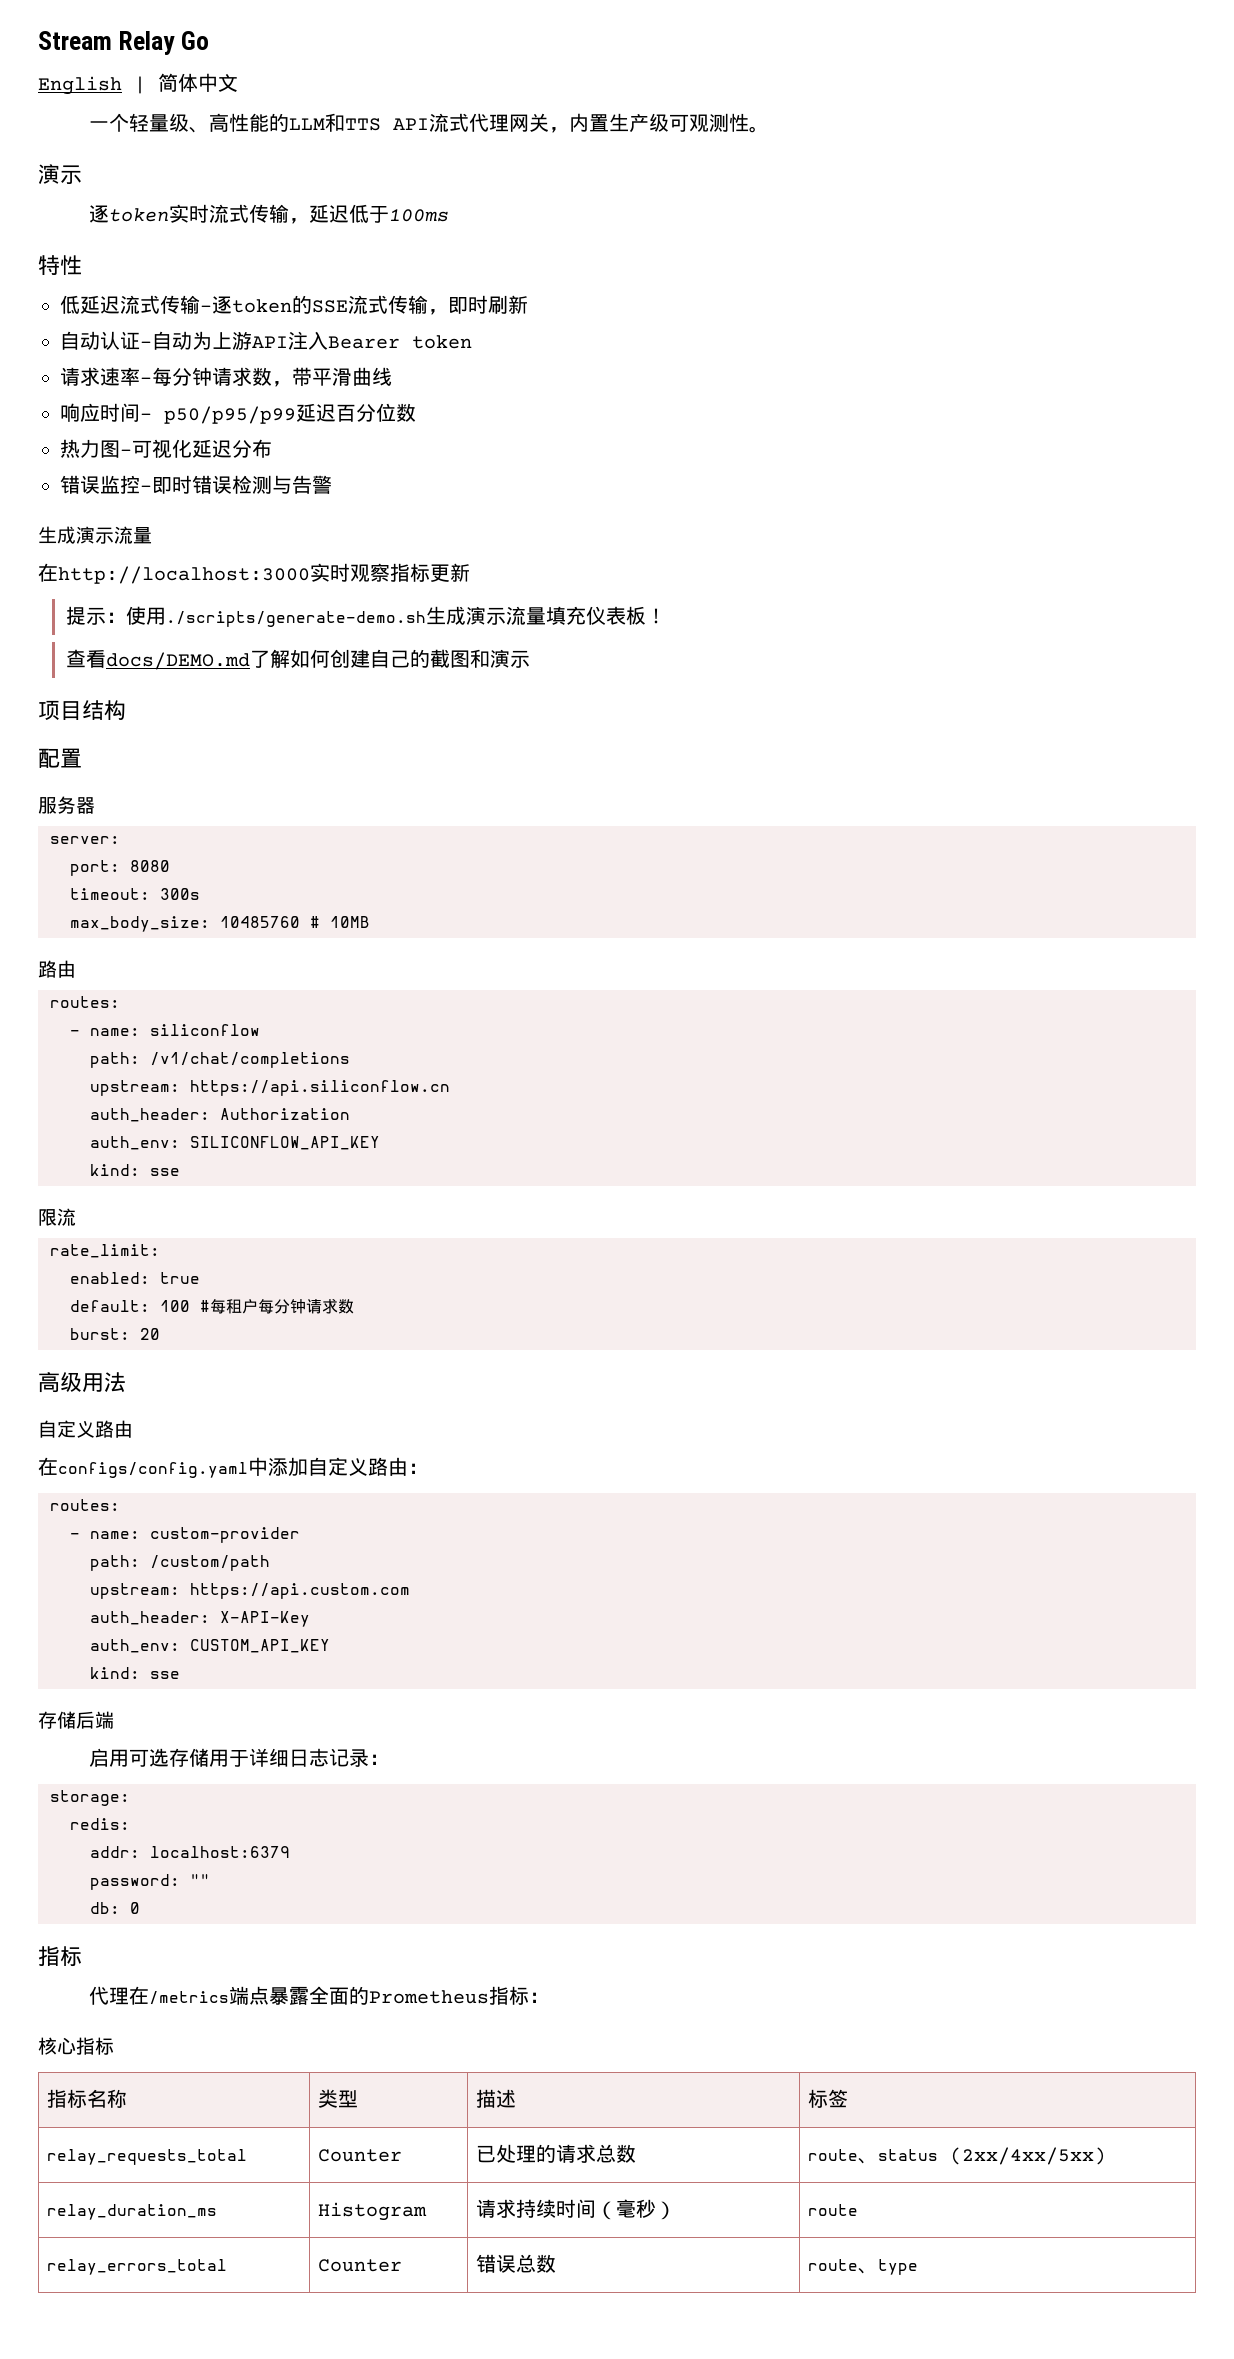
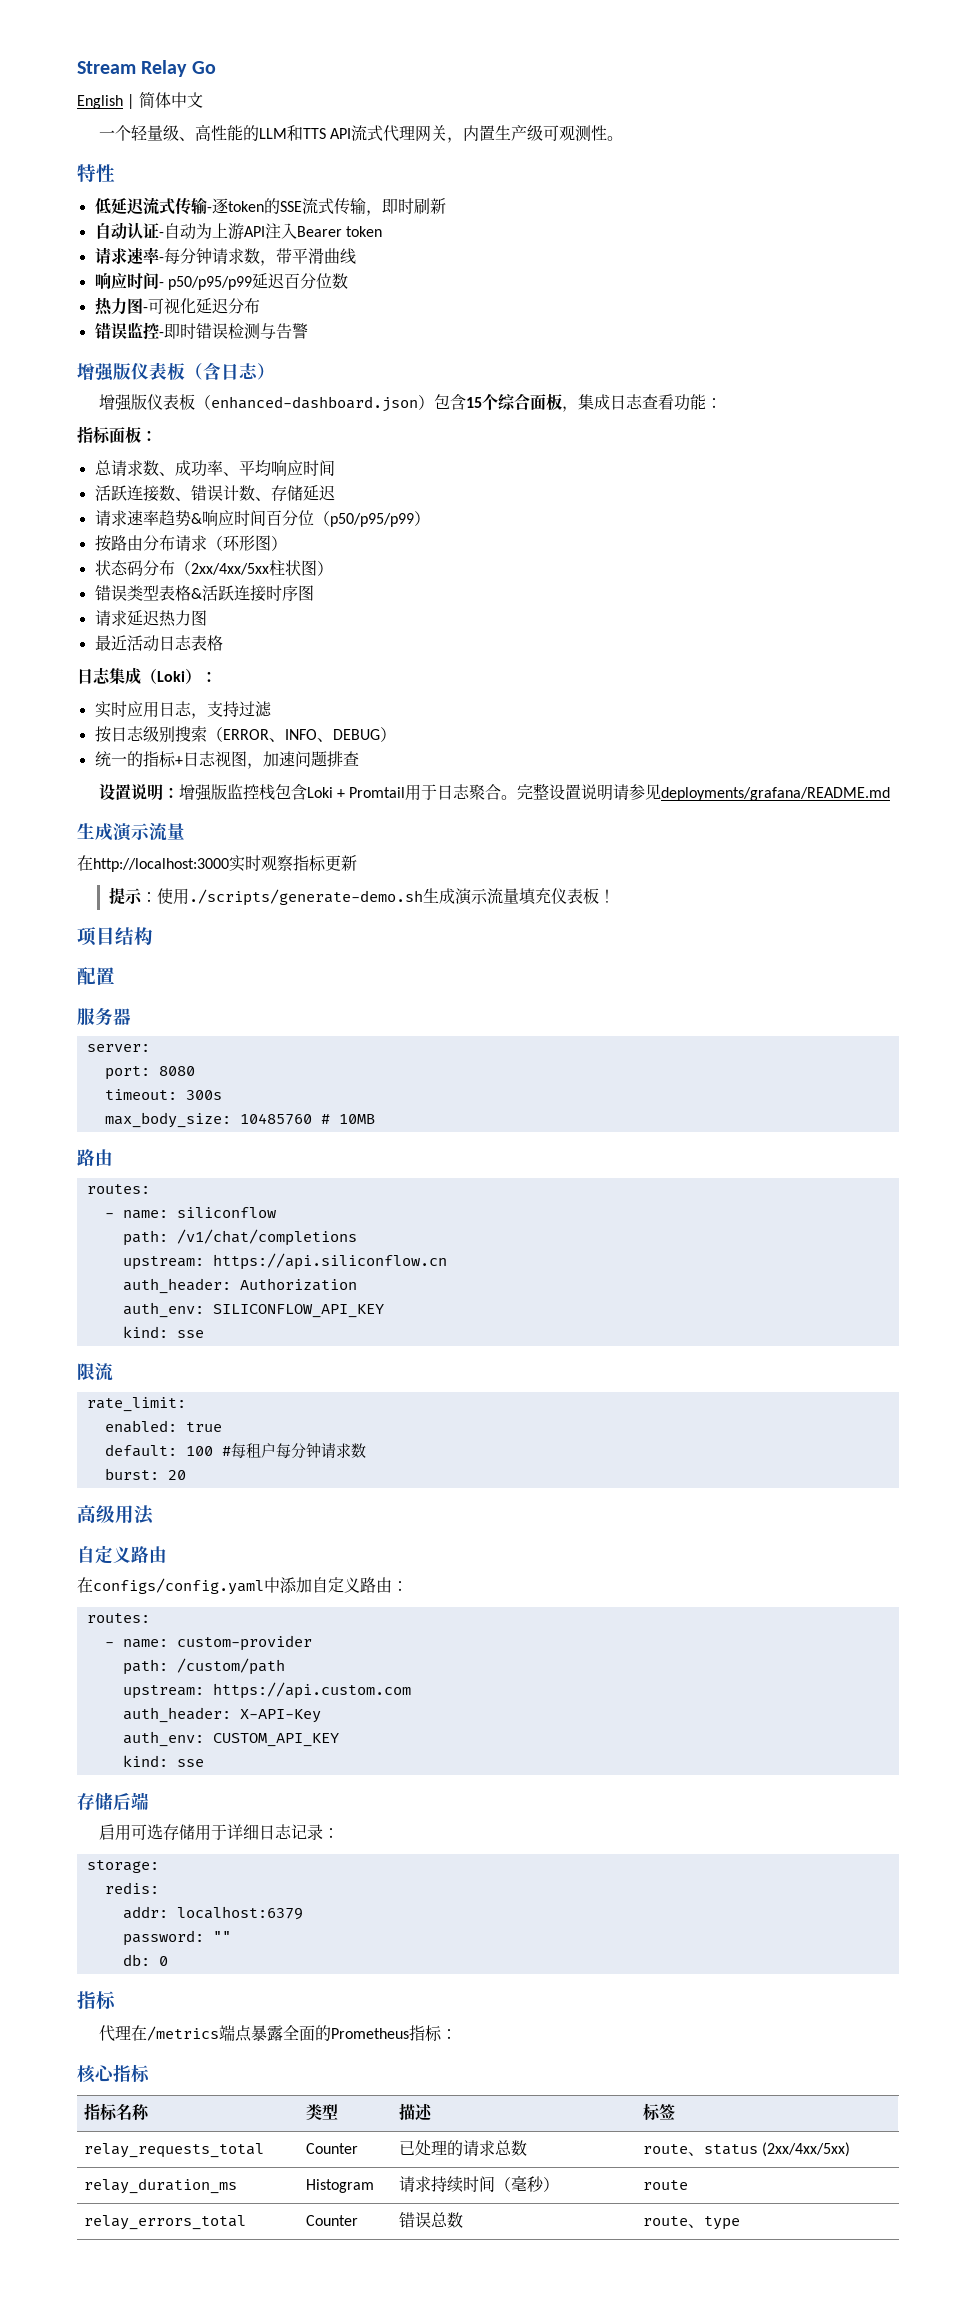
  一个轻量级、高性能的LLM和TTS API流式代理网关，内置生产级可观测性。
- 演示
- 逐token实时流式传输，延迟低于100ms
+ 增强版仪表板（含日志）
+ 增强版仪表板（enhanced-dashboard.json）包含15个综合面板，集成日志查看功能：
+ 指标面板：
+ 总请求数、成功率、平均响应时间
+ 活跃连接数、错误计数、存储延迟
+ 请求速率趋势&响应时间百分位（p50/p95/p99）
+ 按路由分布请求（环形图）
+ 状态码分布（2xx/4xx/5xx柱状图）
+ 错误类型表格&活跃连接时序图
+ 请求延迟热力图
+ 最近活动日志表格
+ 日志集成（Loki）：
+ 实时应用日志，支持过滤
+ 按日志级别搜索（ERROR、INFO、DEBUG）
+ 统一的指标+日志视图，加速问题排查
+ 设置说明：增强版监控栈包含Loki + Promtail用于日志聚合。完整设置说明请参见deployments/grafana/README.md
- 查看docs/DEMO.md了解如何创建自己的截图和演示

